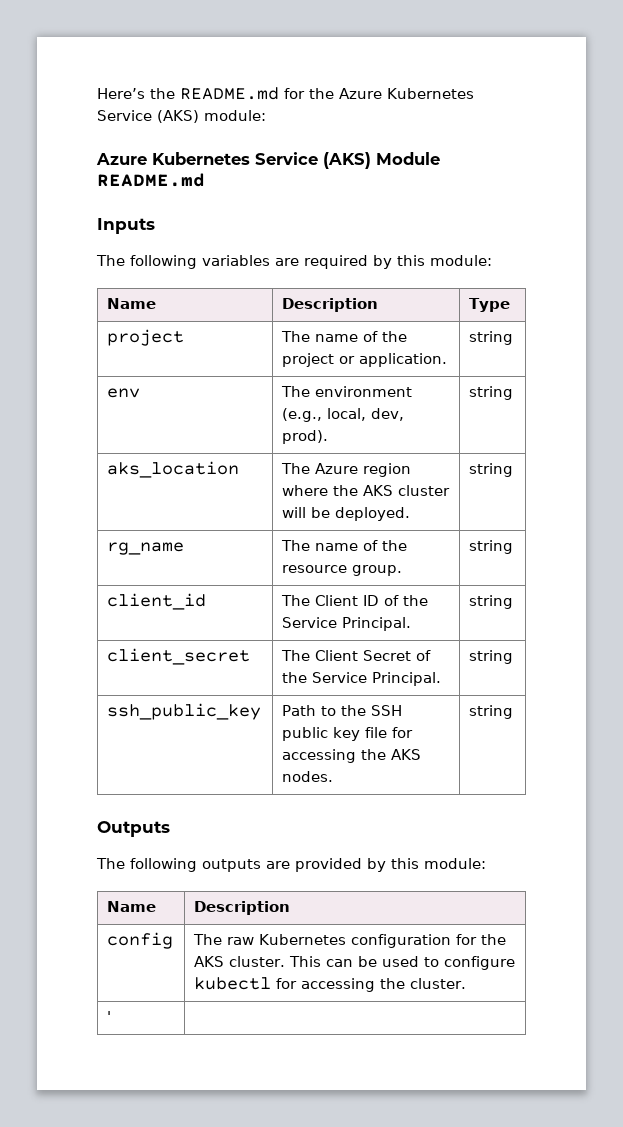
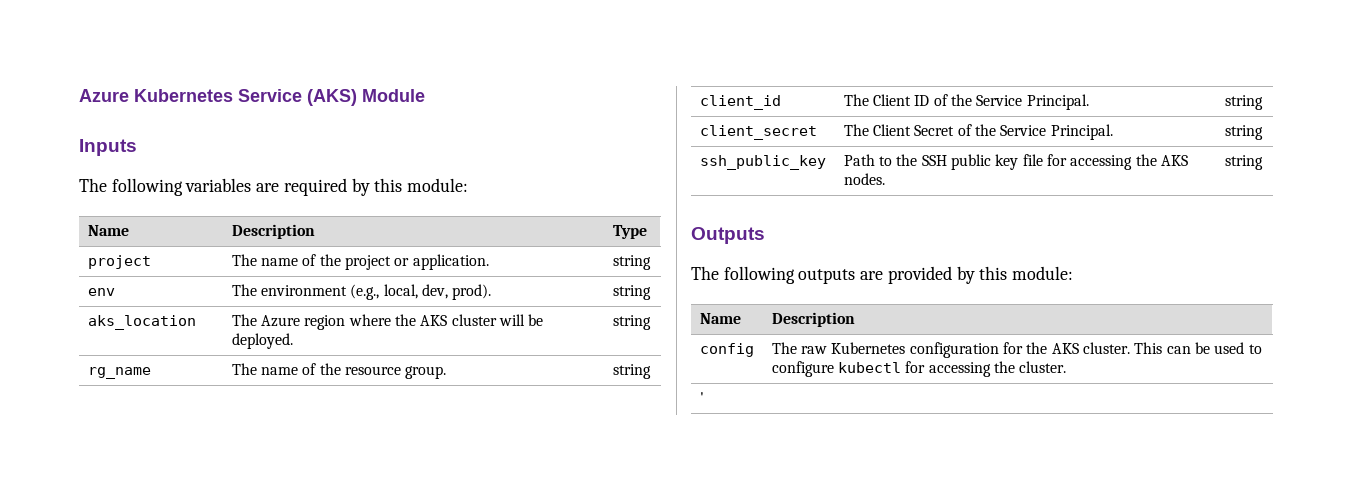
- Here’s the README.md for the Azure Kubernetes Service (AKS) module:
- Azure Kubernetes Service (AKS) Module README.md
+ Azure Kubernetes Service (AKS) Module

